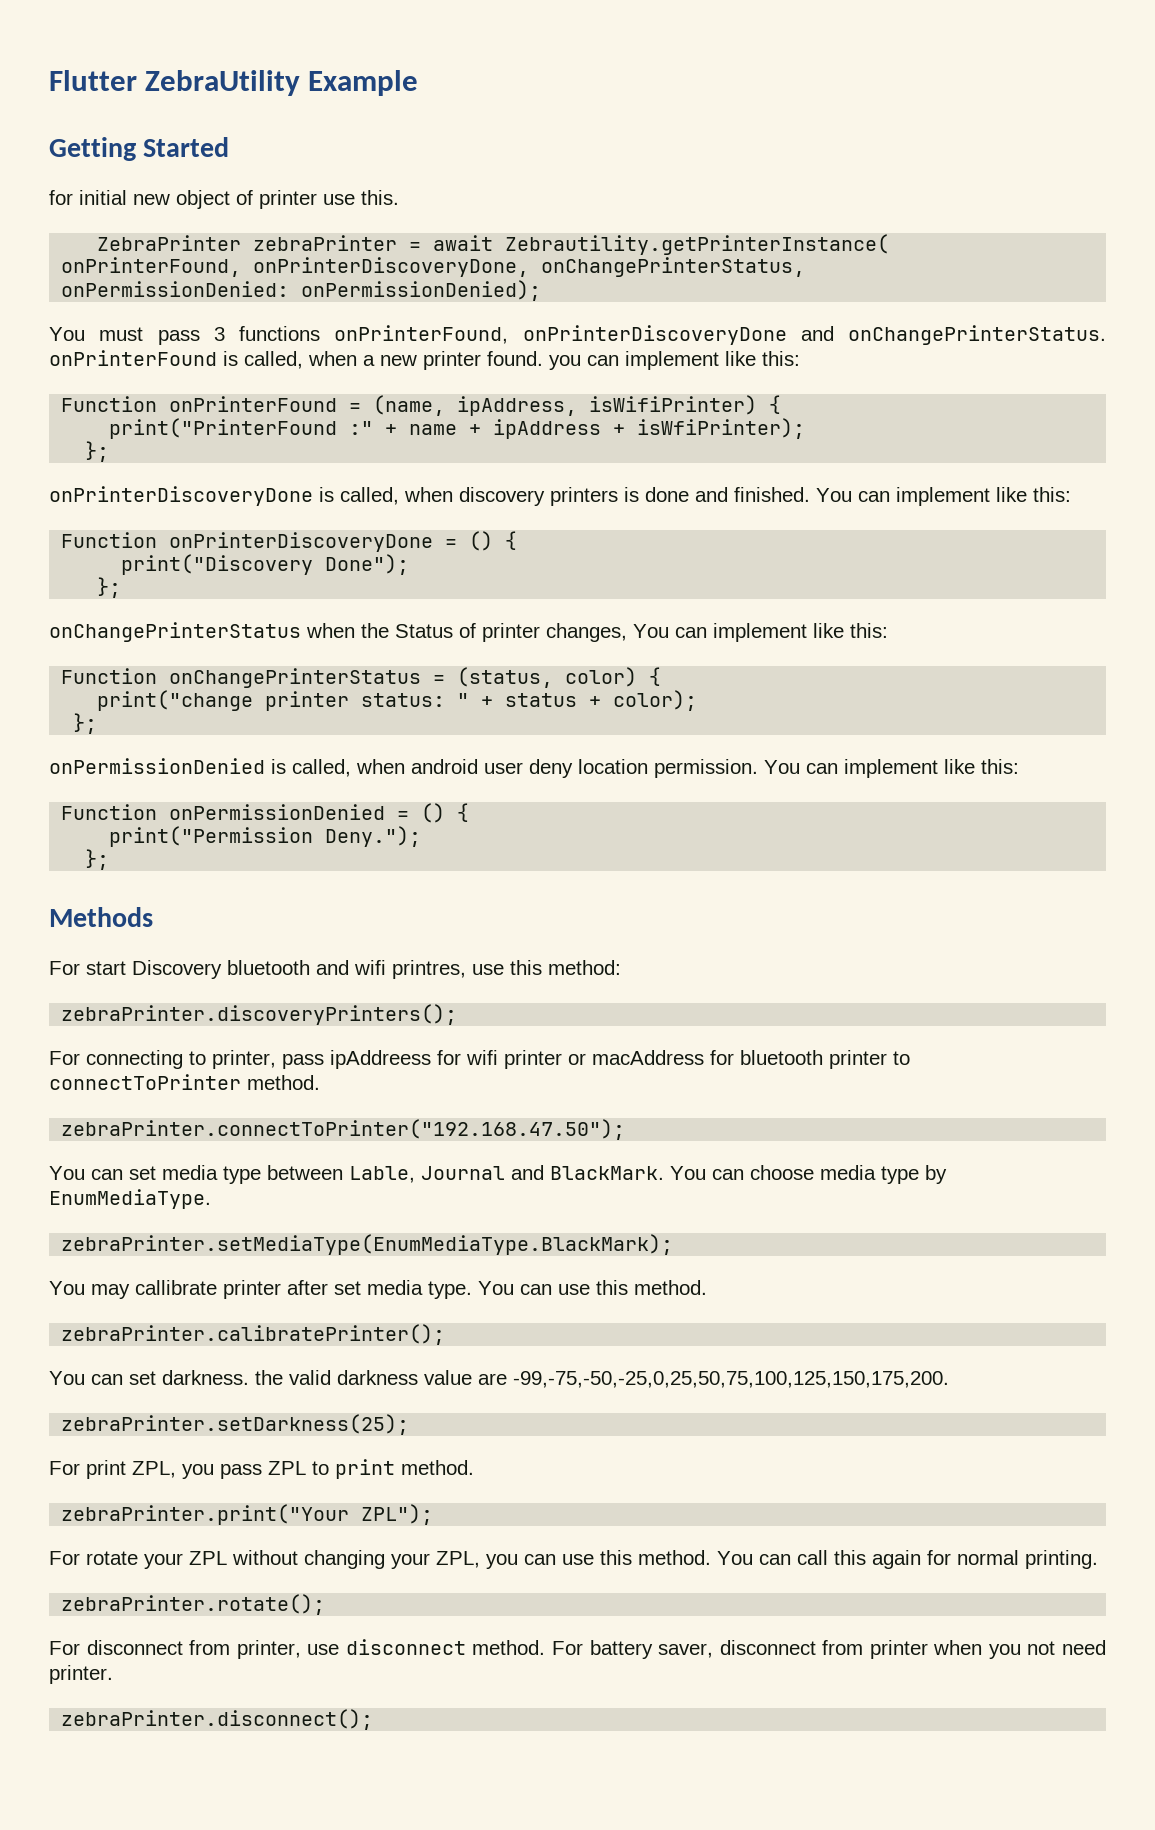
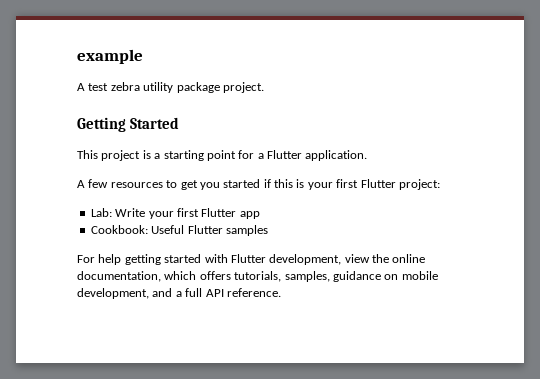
- Flutter ZebraUtility Example
+ example
+ A test zebra utility package project.
  Getting Started
- for initial new object of printer use this.
- ZebraPrinter zebraPrinter = await Zebrautility.getPrinterInstance(
- onPrinterFound, onPrinterDiscoveryDone, onChangePrinterStatus,
- onPermissionDenied: onPermissionDenied);
- You must pass 3 functions onPrinterFound, onPrinterDiscoveryDone and onChangePrinterStatus. onPrinterFound is called, when a new printer found. you can implement like this:
- Function onPrinterFound = (name, ipAddress, isWifiPrinter) {
- print("PrinterFound :" + name + ipAddress + isWfiPrinter);
- };
- onPrinterDiscoveryDone is called, when discovery printers is done and finished. You can implement like this:
- Function onPrinterDiscoveryDone = () {
- print("Discovery Done");
- };
- onChangePrinterStatus when the Status of printer changes, You can implement like this:
- Function onChangePrinterStatus = (status, color) {
- print("change printer status: " + status + color);
- };
- onPermissionDenied is called, when android user deny location permission. You can implement like this:
- Function onPermissionDenied = () {
- print("Permission Deny.");
- };
- Methods
- For start Discovery bluetooth and wifi printres, use this method:
- zebraPrinter.discoveryPrinters();
- For connecting to printer, pass ipAddreess for wifi printer or macAddress for bluetooth printer to connectToPrinter method.
- zebraPrinter.connectToPrinter("192.168.47.50");
- You can set media type between Lable, Journal and BlackMark. You can choose media type by EnumMediaType.
- zebraPrinter.setMediaType(EnumMediaType.BlackMark);
- You may callibrate printer after set media type. You can use this method.
- zebraPrinter.calibratePrinter();
- You can set darkness. the valid darkness value are -99,-75,-50,-25,0,25,50,75,100,125,150,175,200.
- zebraPrinter.setDarkness(25);
- For print ZPL, you pass ZPL to print method.
- zebraPrinter.print("Your ZPL");
- For rotate your ZPL without changing your ZPL, you can use this method. You can call this again for normal printing.
- zebraPrinter.rotate();
- For disconnect from printer, use disconnect method. For battery saver, disconnect from printer when you not need printer.
- zebraPrinter.disconnect();
+ This project is a starting point for a Flutter application.
+ A few resources to get you started if this is your first Flutter project:
+ Lab: Write your first Flutter app
+ Cookbook: Useful Flutter samples
+ For help getting started with Flutter development, view the online documentation, which offers tutorials, samples, guidance on mobile development, and a full API reference.

